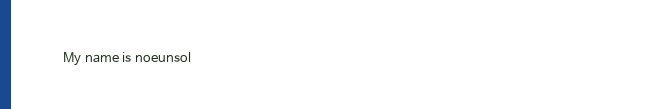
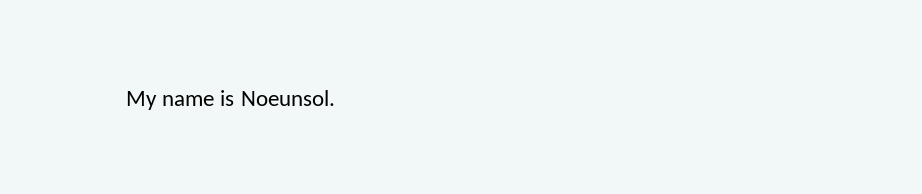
- My name is noeunsol
+ My name is Noeunsol.

